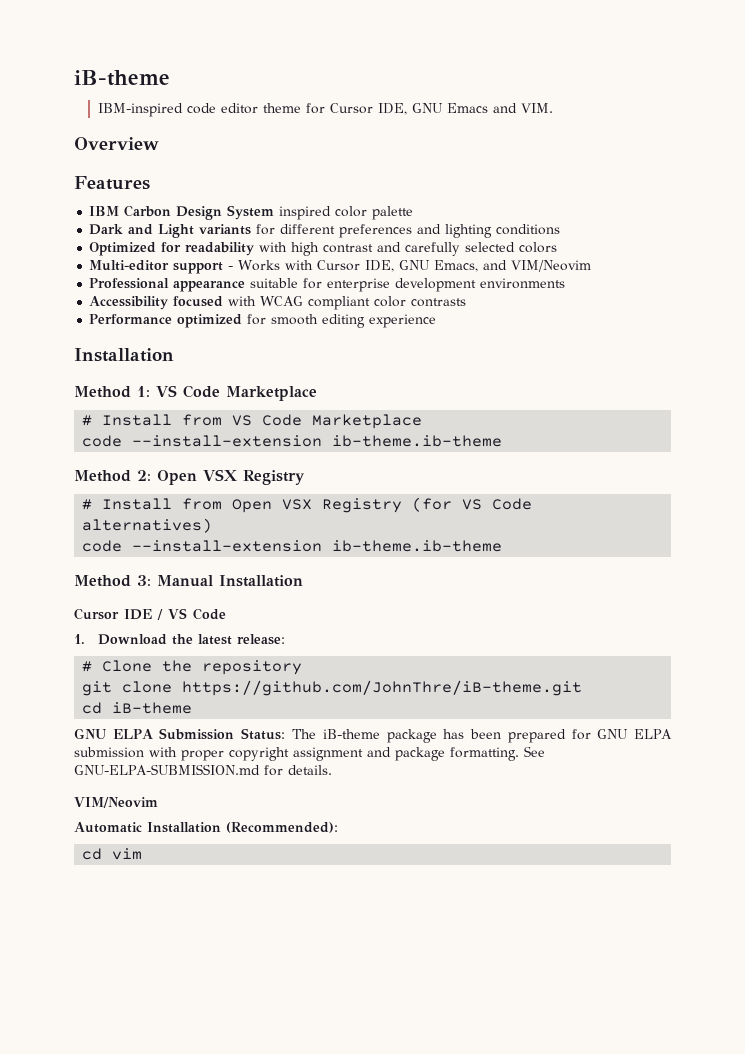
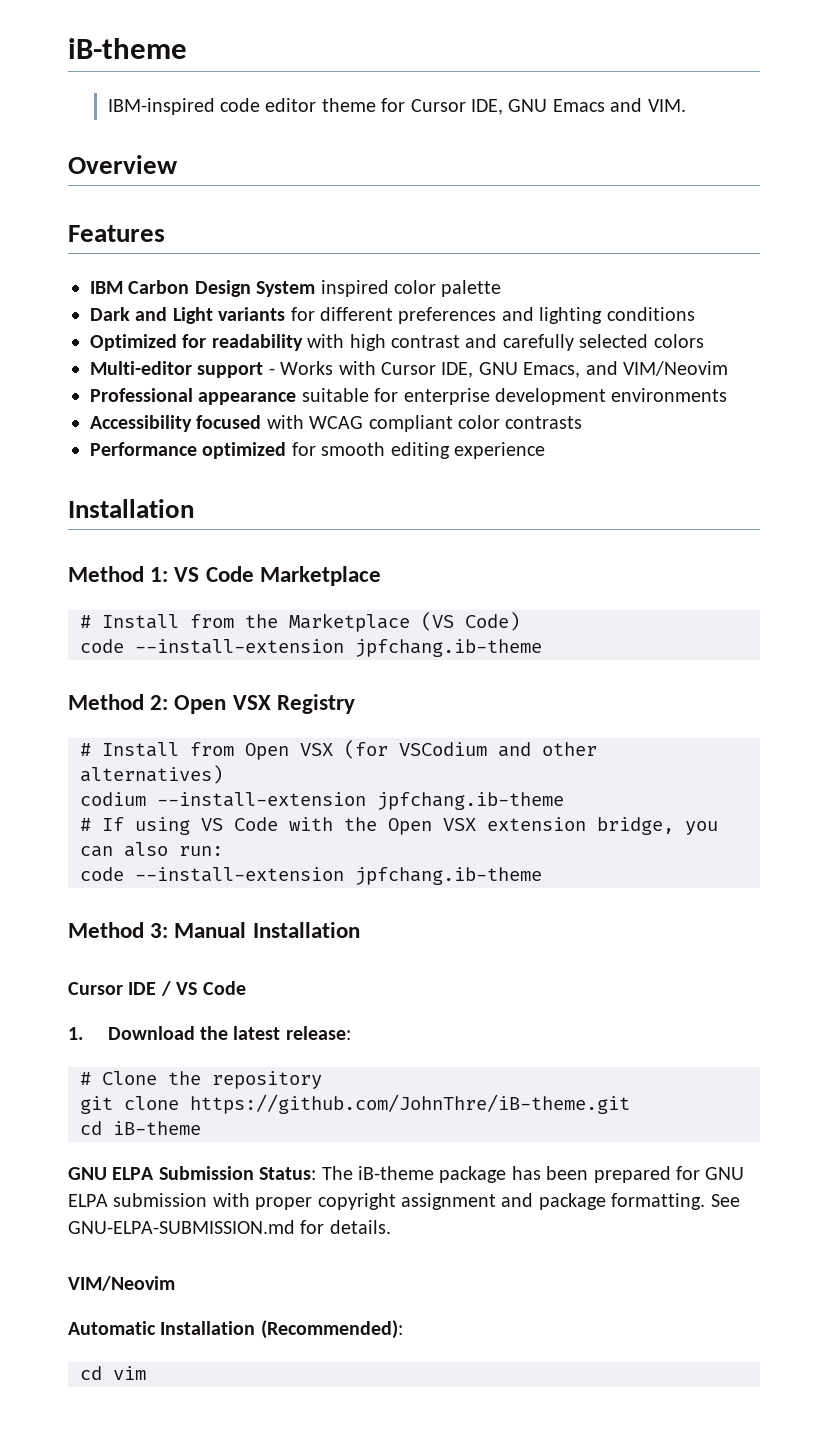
- # Install from VS Code Marketplace
- code --install-extension ib-theme.ib-theme
+ # Install from the Marketplace (VS Code)
+ code --install-extension jpfchang.ib-theme
- # Install from Open VSX Registry (for VS Code alternatives)
- code --install-extension ib-theme.ib-theme
+ # Install from Open VSX (for VSCodium and other alternatives)
+ codium --install-extension jpfchang.ib-theme
+ # If using VS Code with the Open VSX extension bridge, you can also run:
+ code --install-extension jpfchang.ib-theme

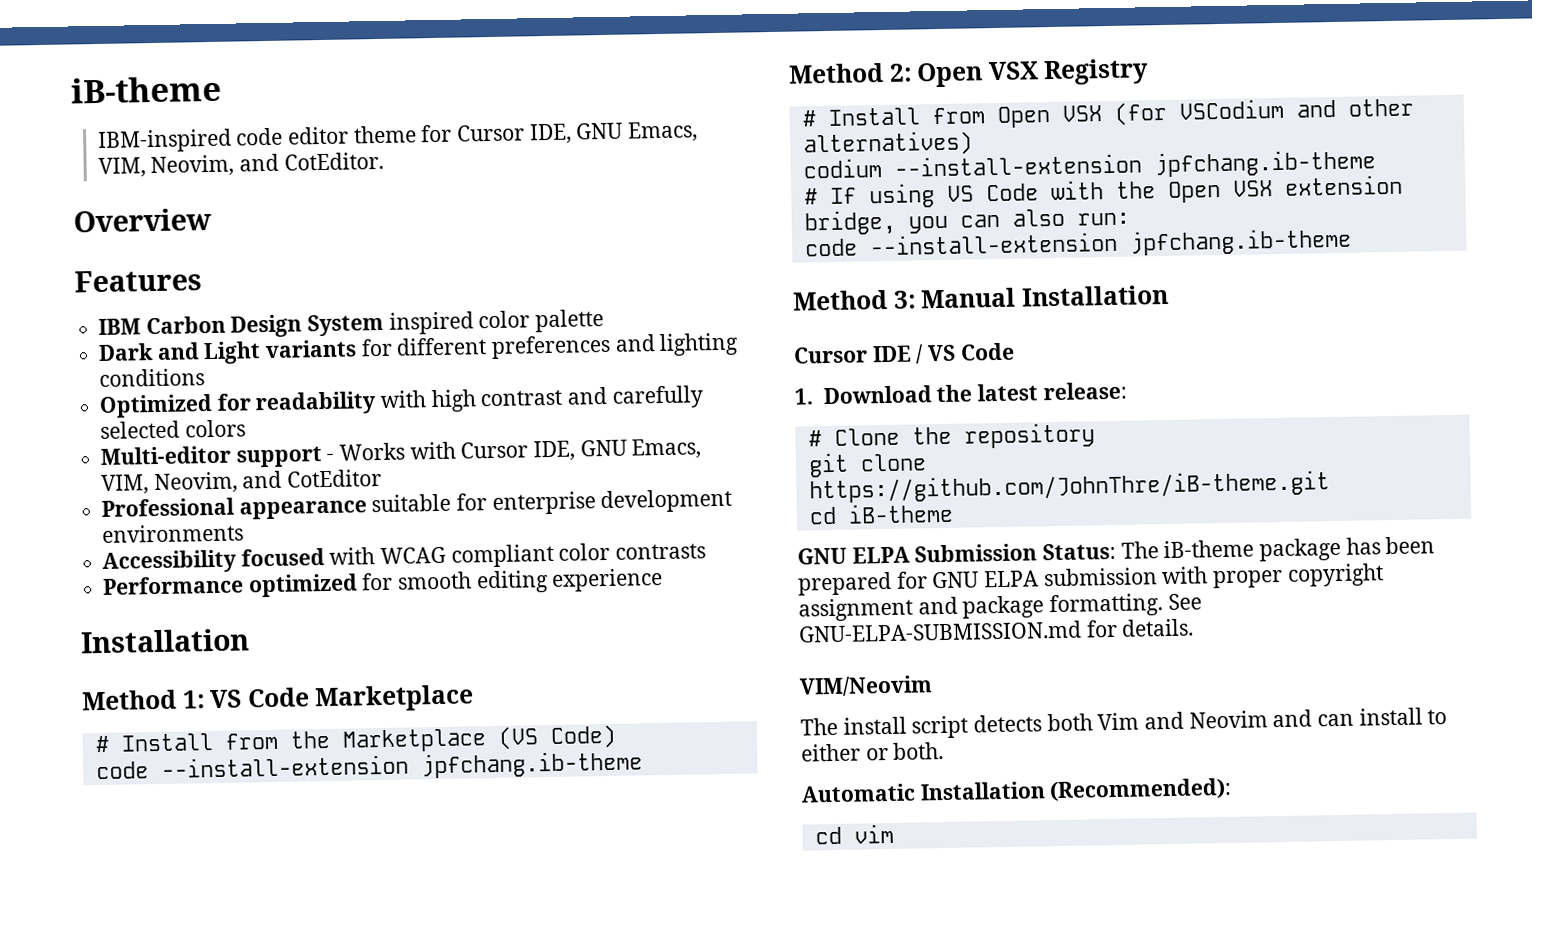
- IBM-inspired code editor theme for Cursor IDE, GNU Emacs and VIM.
+ IBM-inspired code editor theme for Cursor IDE, GNU Emacs, VIM, Neovim, and CotEditor.
- Multi-editor support - Works with Cursor IDE, GNU Emacs, and VIM/Neovim
+ Multi-editor support - Works with Cursor IDE, GNU Emacs, VIM, Neovim, and CotEditor
+ The install script detects both Vim and Neovim and can install to either or both.

